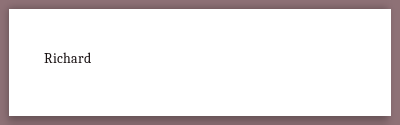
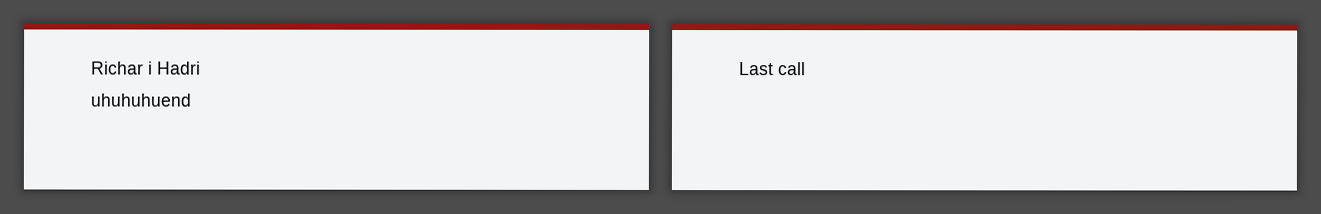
- Richard
+ Richar i Hadri
+ uhuhuhuend
+ Last call

